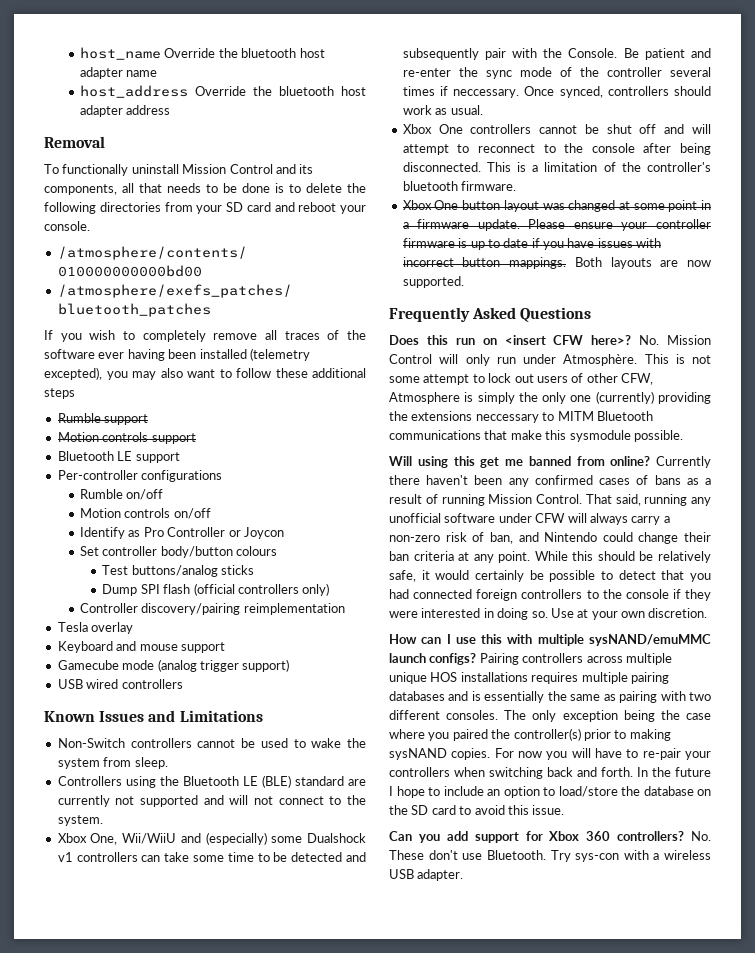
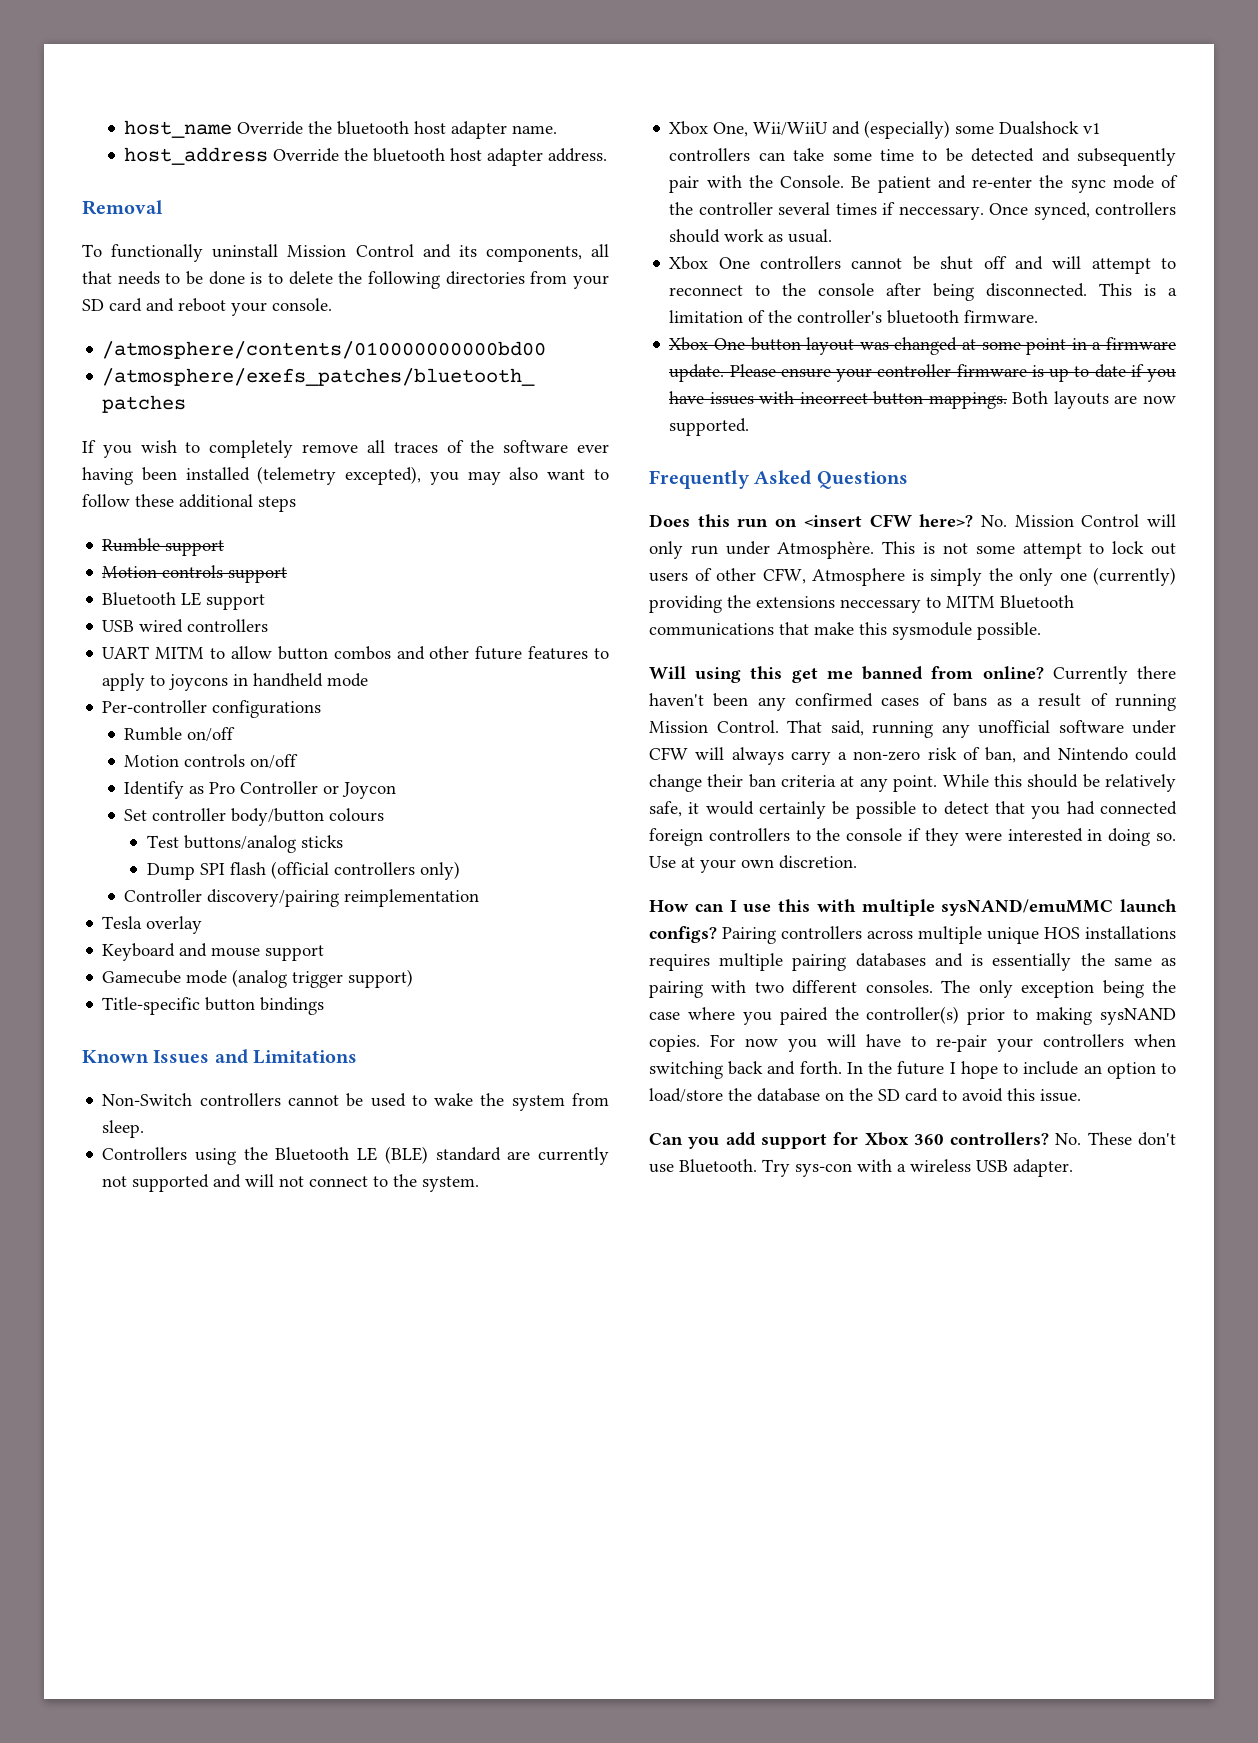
- host_name Override the bluetooth host adapter name
+ host_name Override the bluetooth host adapter name.
- host_address Override the bluetooth host adapter address
+ host_address Override the bluetooth host adapter address.
+ USB wired controllers
+ UART MITM to allow button combos and other future features to apply to joycons in handheld mode
- USB wired controllers
+ Title-specific button bindings

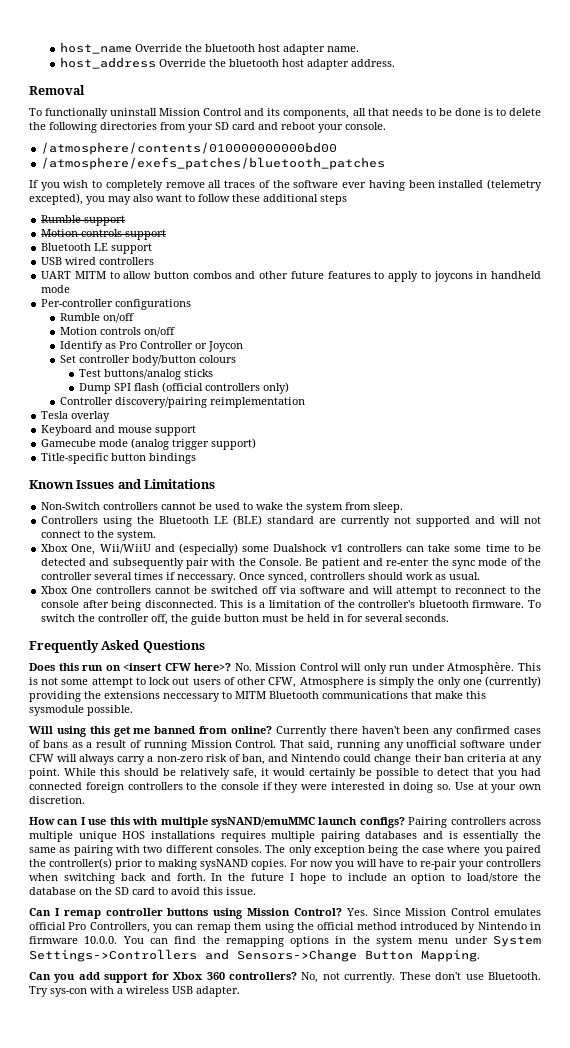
- Xbox One controllers cannot be shut off and will attempt to reconnect to the console after being disconnected.
+ Xbox One controllers cannot be switched off via software and will attempt to reconnect to the console after being disconnected.
- This is a limitation of the controller's bluetooth firmware.
- Xbox One button layout was changed at some point in a firmware update. Please ensure your controller firmware is up to date if you have issues with incorrect button mappings. Both layouts are now supported.
+ This is a limitation of the controller's bluetooth firmware. To switch the controller off, the guide button must be held in for several seconds.
+ Can I remap controller buttons using Mission Control? Yes. Since Mission Control emulates official Pro Controllers, you can remap them using the official method introduced by Nintendo in firmware 10.0.0. You can find the remapping options in the system menu under System Settings->Controllers and Sensors->Change Button Mapping.
- No. These don't use Bluetooth.
+ No, not currently. These don't use Bluetooth.

